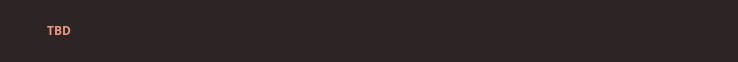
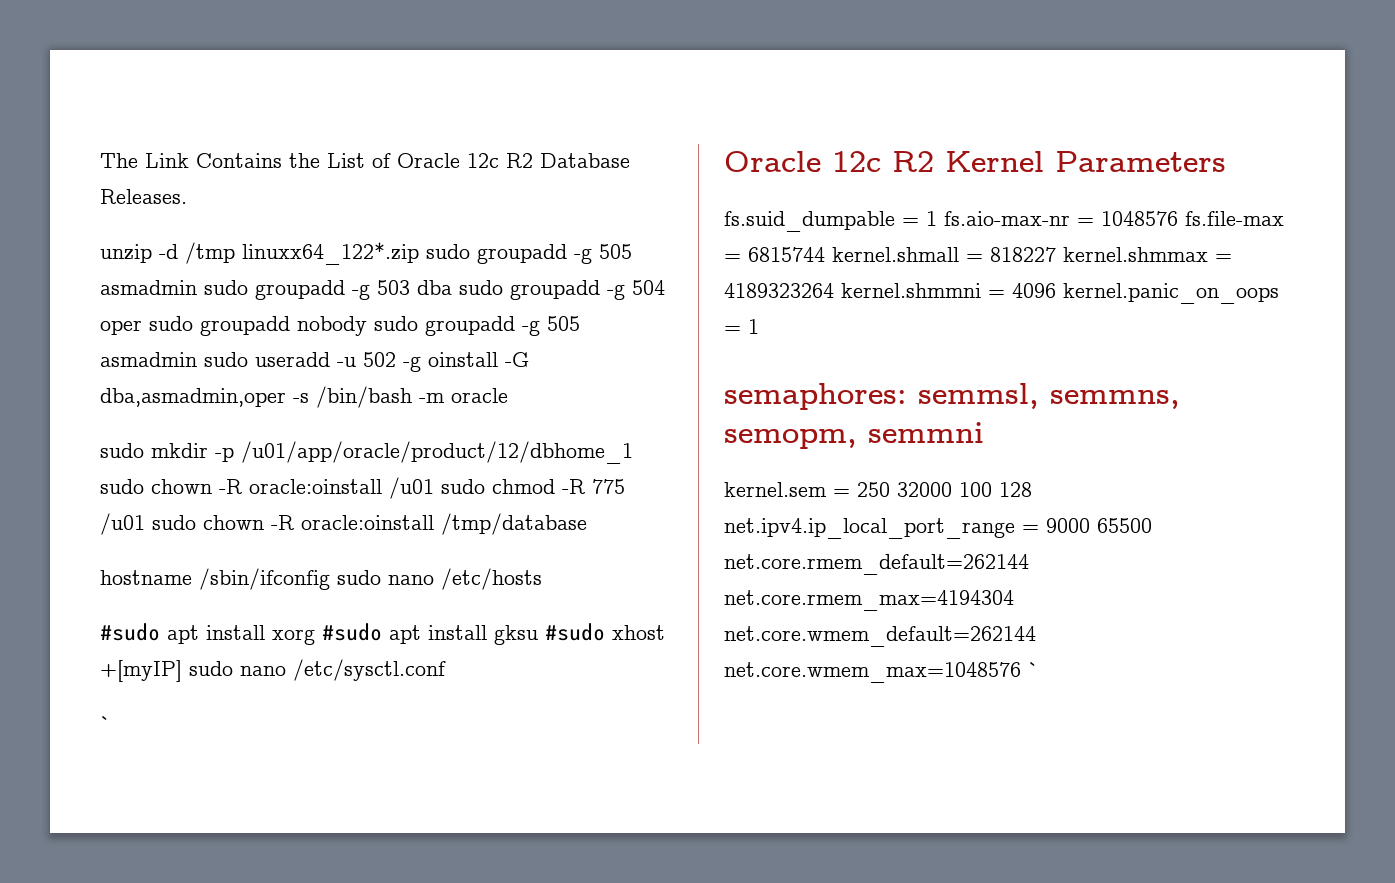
- TBD
+ The Link Contains the List of Oracle 12c R2 Database Releases.
+ unzip -d /tmp linuxx64_122*.zip sudo groupadd -g 505 asmadmin sudo groupadd -g 503 dba sudo groupadd -g 504 oper sudo groupadd nobody sudo groupadd -g 505 asmadmin sudo useradd -u 502 -g oinstall -G dba,asmadmin,oper -s /bin/bash -m oracle
+ sudo mkdir -p /u01/app/oracle/product/12/dbhome_1 sudo chown -R oracle:oinstall /u01 sudo chmod -R 775 /u01 sudo chown -R oracle:oinstall /tmp/database
+ hostname /sbin/ifconfig sudo nano /etc/hosts
+ #sudo apt install xorg #sudo apt install gksu #sudo xhost +[myIP] sudo nano /etc/sysctl.conf
+ `
+ Oracle 12c R2 Kernel Parameters
+ fs.suid_dumpable = 1 fs.aio-max-nr = 1048576 fs.file-max = 6815744 kernel.shmall = 818227 kernel.shmmax = 4189323264 kernel.shmmni = 4096 kernel.panic_on_oops = 1
+ semaphores: semmsl, semmns, semopm, semmni
+ kernel.sem = 250 32000 100 128 net.ipv4.ip_local_port_range = 9000 65500 net.core.rmem_default=262144 net.core.rmem_max=4194304 net.core.wmem_default=262144 net.core.wmem_max=1048576 `

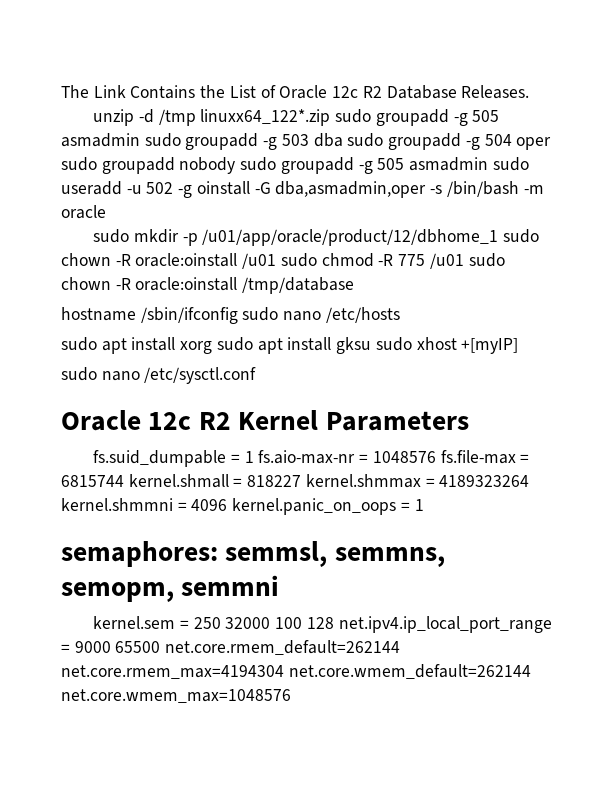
- #sudo apt install xorg #sudo apt install gksu #sudo xhost +[myIP] sudo nano /etc/sysctl.conf
- `
+ sudo apt install xorg sudo apt install gksu sudo xhost +[myIP]
+ sudo nano /etc/sysctl.conf
- kernel.sem = 250 32000 100 128 net.ipv4.ip_local_port_range = 9000 65500 net.core.rmem_default=262144 net.core.rmem_max=4194304 net.core.wmem_default=262144 net.core.wmem_max=1048576 `
+ kernel.sem = 250 32000 100 128 net.ipv4.ip_local_port_range = 9000 65500 net.core.rmem_default=262144 net.core.rmem_max=4194304 net.core.wmem_default=262144 net.core.wmem_max=1048576

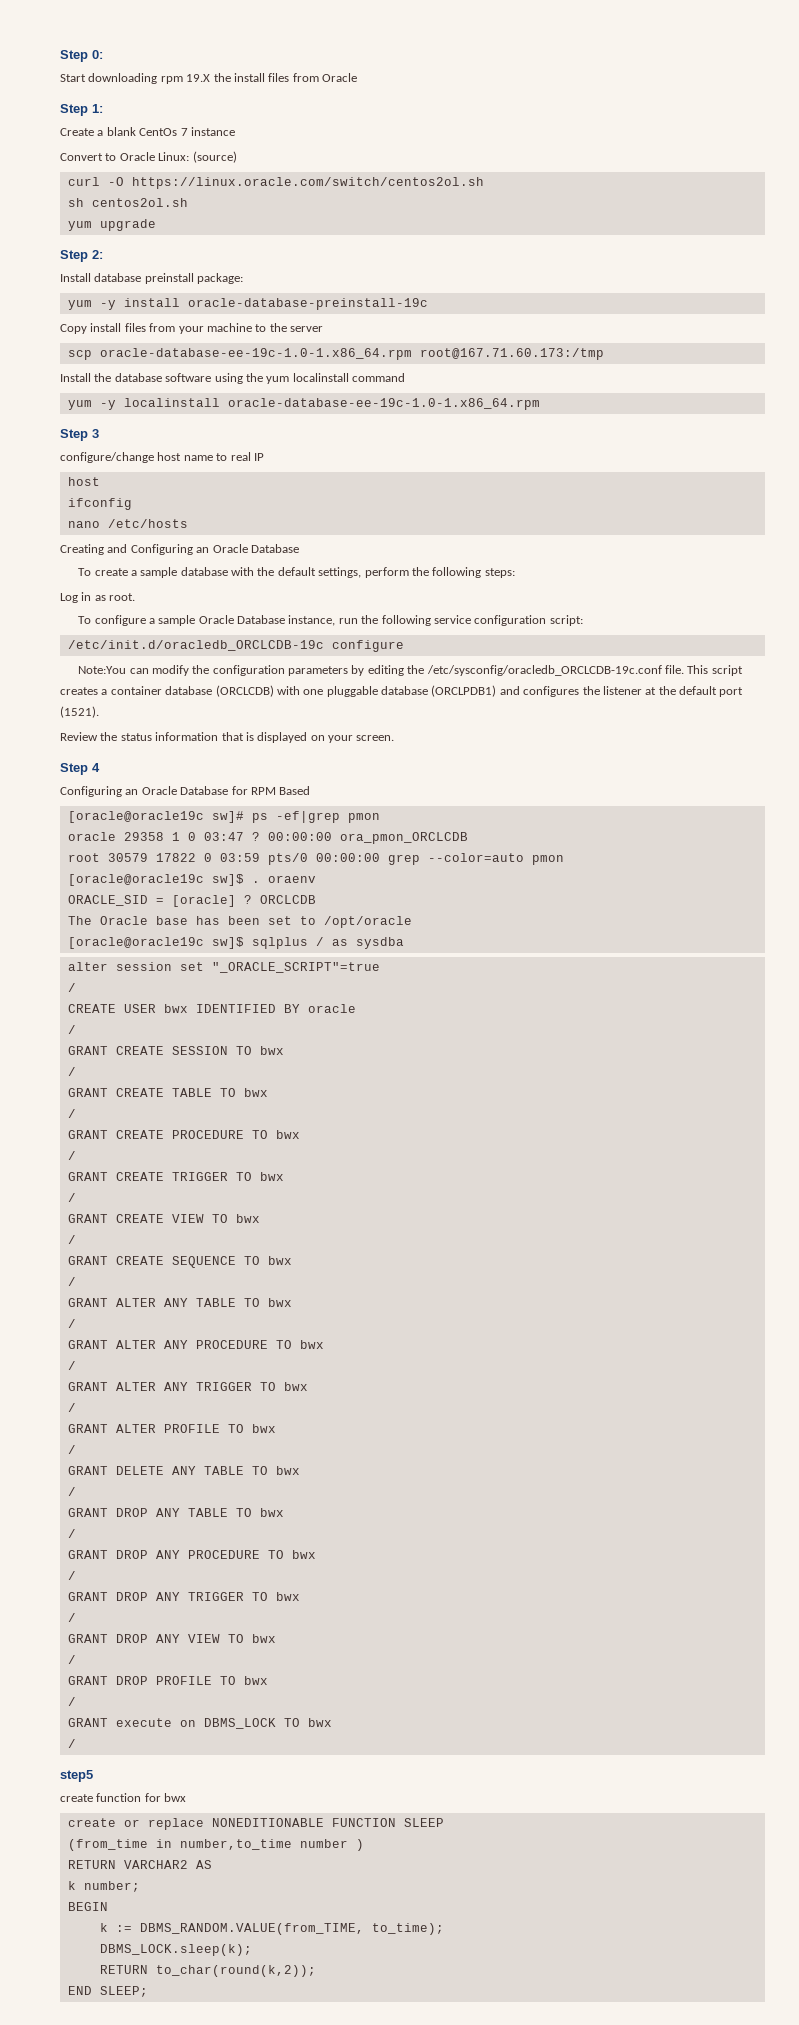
- The Link Contains the List of Oracle 12c R2 Database Releases.
- unzip -d /tmp linuxx64_122*.zip sudo groupadd -g 505 asmadmin sudo groupadd -g 503 dba sudo groupadd -g 504 oper sudo groupadd nobody sudo groupadd -g 505 asmadmin sudo useradd -u 502 -g oinstall -G dba,asmadmin,oper -s /bin/bash -m oracle
- sudo mkdir -p /u01/app/oracle/product/12/dbhome_1 sudo chown -R oracle:oinstall /u01 sudo chmod -R 775 /u01 sudo chown -R oracle:oinstall /tmp/database
- hostname /sbin/ifconfig sudo nano /etc/hosts
- sudo apt install xorg sudo apt install gksu sudo xhost +[myIP]
- sudo nano /etc/sysctl.conf
- Oracle 12c R2 Kernel Parameters
- fs.suid_dumpable = 1 fs.aio-max-nr = 1048576 fs.file-max = 6815744 kernel.shmall = 818227 kernel.shmmax = 4189323264 kernel.shmmni = 4096 kernel.panic_on_oops = 1
- semaphores: semmsl, semmns, semopm, semmni
- kernel.sem = 250 32000 100 128 net.ipv4.ip_local_port_range = 9000 65500 net.core.rmem_default=262144 net.core.rmem_max=4194304 net.core.wmem_default=262144 net.core.wmem_max=1048576
+ Step 0:
+ Start downloading rpm 19.X the install files from Oracle
+ Step 1:
+ Create a blank CentOs 7 instance
+ Convert to Oracle Linux: (source)
+ curl -O https://linux.oracle.com/switch/centos2ol.sh
+ sh centos2ol.sh
+ yum upgrade
+ Step 2:
+ Install database preinstall package:
+ yum -y install oracle-database-preinstall-19c
+ Copy install files from your machine to the server
+ scp oracle-database-ee-19c-1.0-1.x86_64.rpm root@167.71.60.173:/tmp
+ Install the database software using the yum localinstall command
+ yum -y localinstall oracle-database-ee-19c-1.0-1.x86_64.rpm
+ Step 3
+ configure/change host name to real IP
+ host
+ ifconfig
+ nano /etc/hosts
+ Creating and Configuring an Oracle Database
+ To create a sample database with the default settings, perform the following steps:
+ Log in as root.
+ To configure a sample Oracle Database instance, run the following service configuration script:
+ /etc/init.d/oracledb_ORCLCDB-19c configure
+ Note:You can modify the configuration parameters by editing the /etc/sysconfig/oracledb_ORCLCDB-19c.conf file. This script creates a container database (ORCLCDB) with one pluggable database (ORCLPDB1) and configures the listener at the default port (1521).
+ Review the status information that is displayed on your screen.
+ Step 4
+ Configuring an Oracle Database for RPM Based
+ [oracle@oracle19c sw]# ps -ef|grep pmon
+ oracle 29358 1 0 03:47 ? 00:00:00 ora_pmon_ORCLCDB
+ root 30579 17822 0 03:59 pts/0 00:00:00 grep --color=auto pmon
+ [oracle@oracle19c sw]$ . oraenv
+ ORACLE_SID = [oracle] ? ORCLCDB
+ The Oracle base has been set to /opt/oracle
+ [oracle@oracle19c sw]$ sqlplus / as sysdba
+ alter session set "_ORACLE_SCRIPT"=true
+ /
+ CREATE USER bwx IDENTIFIED BY oracle
+ /
+ GRANT CREATE SESSION TO bwx
+ /
+ GRANT CREATE TABLE TO bwx
+ /
+ GRANT CREATE PROCEDURE TO bwx
+ /
+ GRANT CREATE TRIGGER TO bwx
+ /
+ GRANT CREATE VIEW TO bwx
+ /
+ GRANT CREATE SEQUENCE TO bwx
+ /
+ GRANT ALTER ANY TABLE TO bwx
+ /
+ GRANT ALTER ANY PROCEDURE TO bwx
+ /
+ GRANT ALTER ANY TRIGGER TO bwx
+ /
+ GRANT ALTER PROFILE TO bwx
+ /
+ GRANT DELETE ANY TABLE TO bwx
+ /
+ GRANT DROP ANY TABLE TO bwx
+ /
+ GRANT DROP ANY PROCEDURE TO bwx
+ /
+ GRANT DROP ANY TRIGGER TO bwx
+ /
+ GRANT DROP ANY VIEW TO bwx
+ /
+ GRANT DROP PROFILE TO bwx
+ /
+ GRANT execute on DBMS_LOCK TO bwx
+ /
+ step5
+ create function for bwx
+ create or replace NONEDITIONABLE FUNCTION SLEEP
+ (from_time in number,to_time number )
+ RETURN VARCHAR2 AS
+ k number;
+ BEGIN
+ k := DBMS_RANDOM.VALUE(from_TIME, to_time);
+ DBMS_LOCK.sleep(k);
+ RETURN to_char(round(k,2));
+ END SLEEP;

